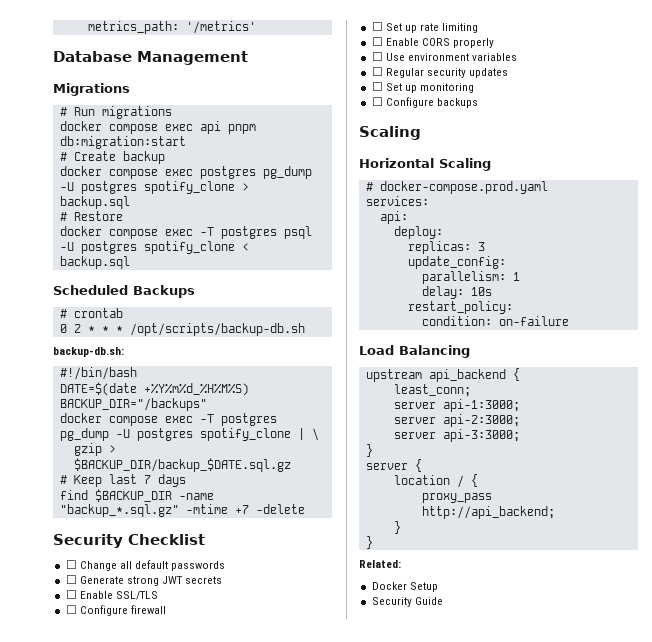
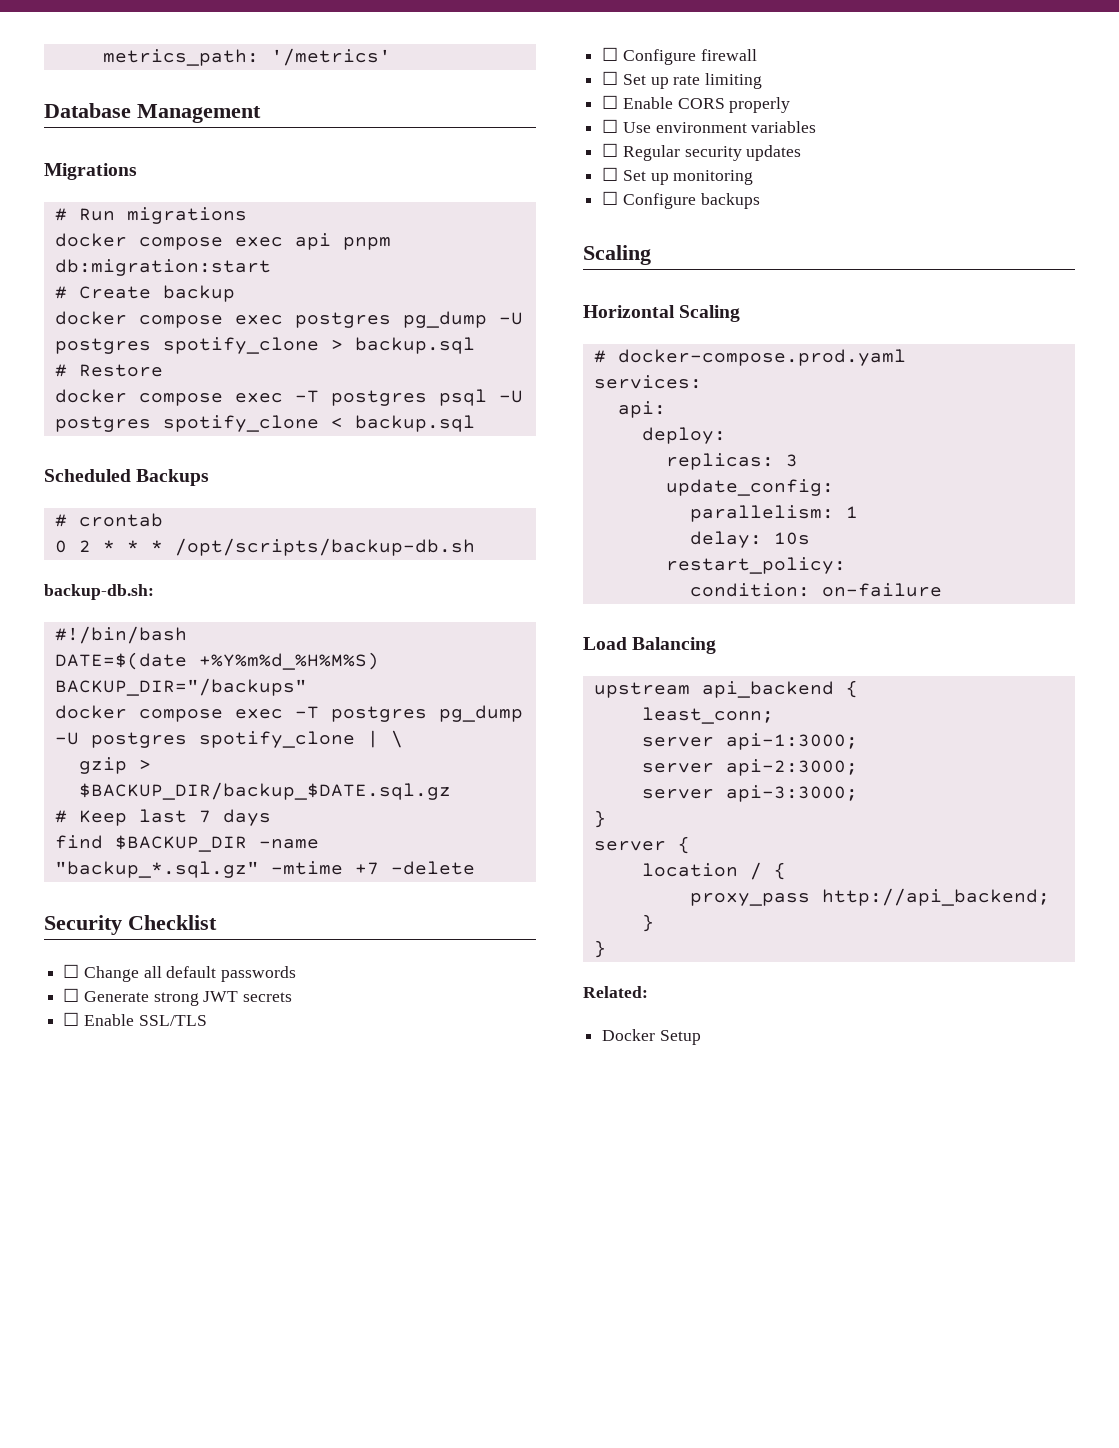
- Security Guide

